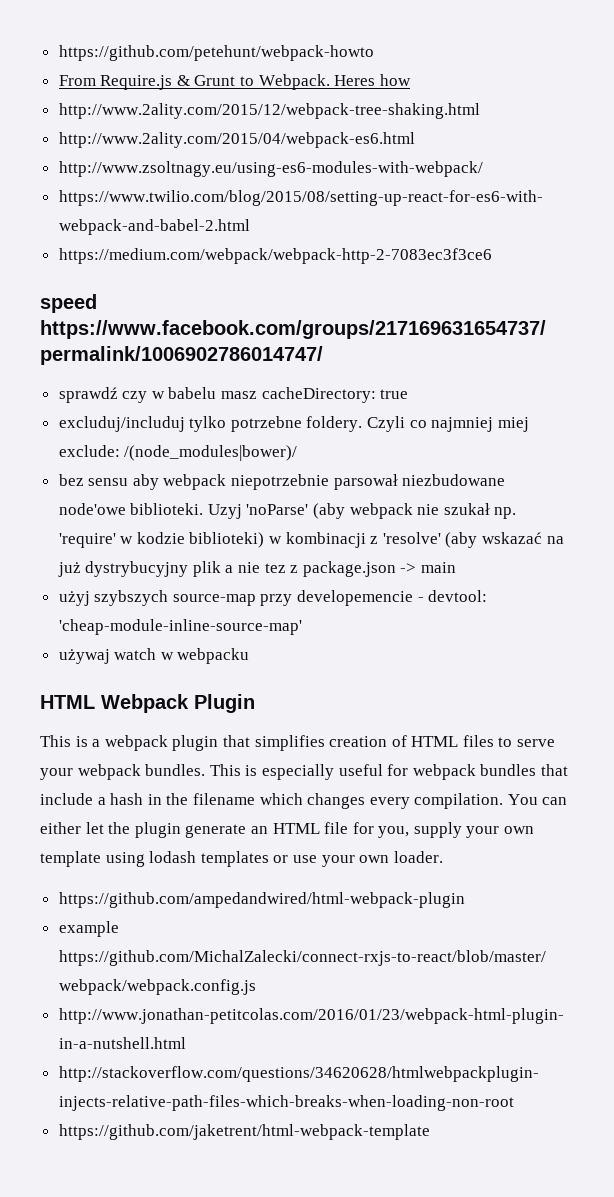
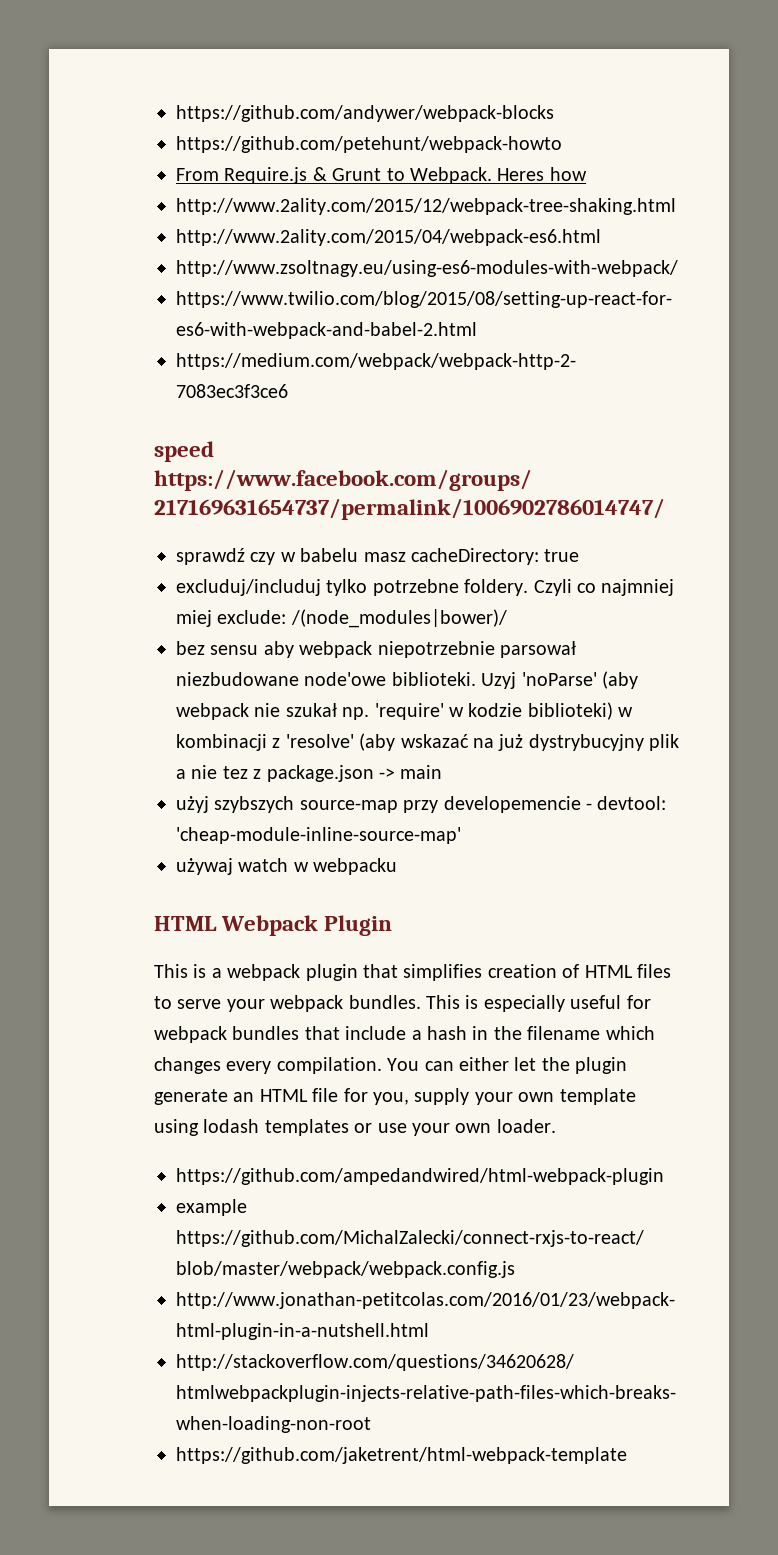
+ https://github.com/andywer/webpack-blocks

